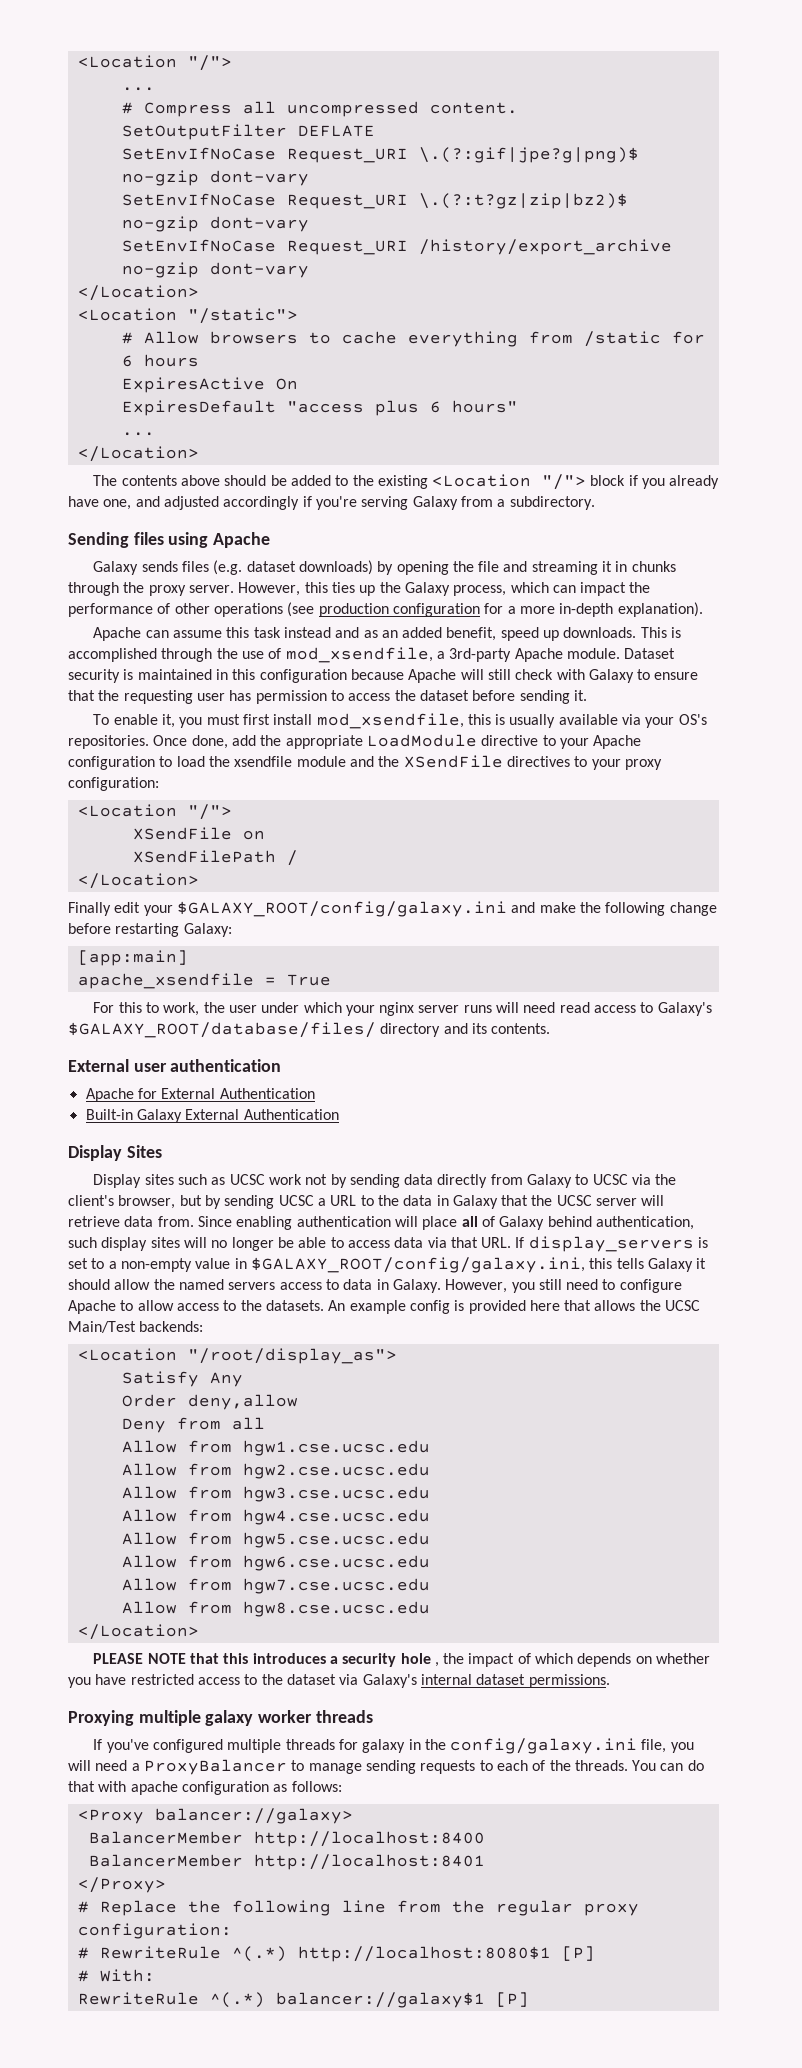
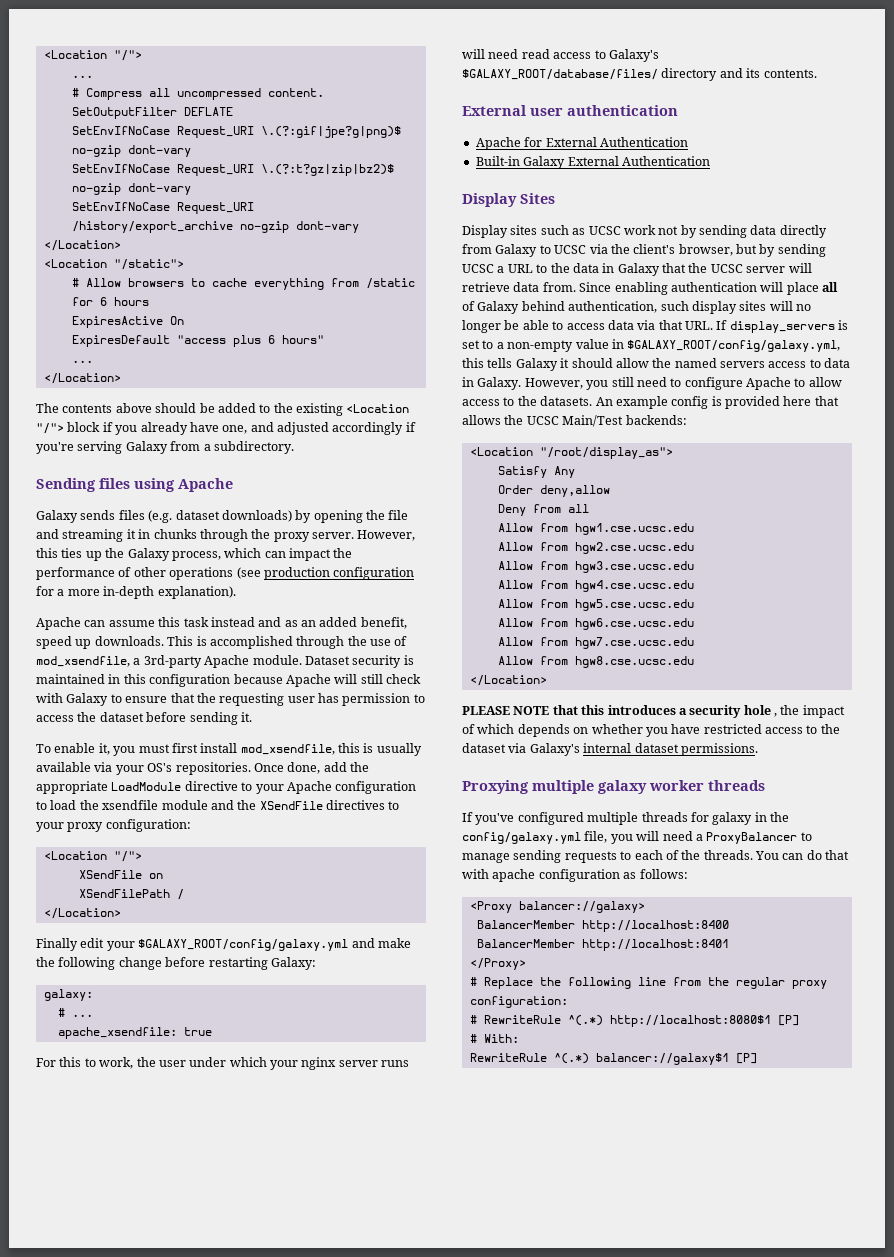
- Finally edit your $GALAXY_ROOT/config/galaxy.ini and make the following change before restarting Galaxy:
+ Finally edit your $GALAXY_ROOT/config/galaxy.yml and make the following change before restarting Galaxy:
- [app:main]
- apache_xsendfile = True
+ galaxy:
+ # ...
+ apache_xsendfile: true
- Since enabling authentication will place all of Galaxy behind authentication, such display sites will no longer be able to access data via that URL. If display_servers is set to a non-empty value in $GALAXY_ROOT/config/galaxy.ini, this tells Galaxy it should allow the named servers access to data in Galaxy.
+ Since enabling authentication will place all of Galaxy behind authentication, such display sites will no longer be able to access data via that URL. If display_servers is set to a non-empty value in $GALAXY_ROOT/config/galaxy.yml, this tells Galaxy it should allow the named servers access to data in Galaxy.
- If you've configured multiple threads for galaxy in the config/galaxy.ini file, you will need a ProxyBalancer to manage sending requests to each of the threads.
+ If you've configured multiple threads for galaxy in the config/galaxy.yml file, you will need a ProxyBalancer to manage sending requests to each of the threads.

